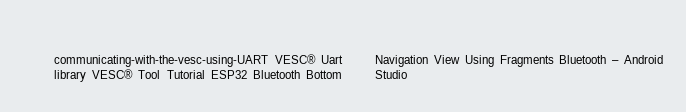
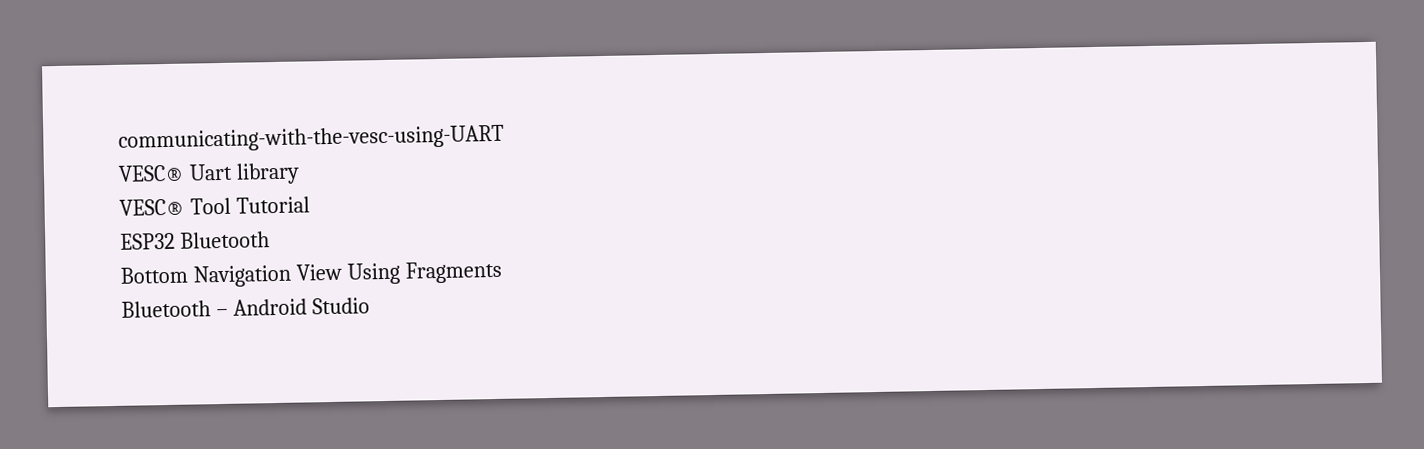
- communicating-with-the-vesc-using-UART VESC® Uart library VESC® Tool Tutorial ESP32 Bluetooth Bottom Navigation View Using Fragments Bluetooth – Android Studio
+ communicating-with-the-vesc-using-UART
+ VESC® Uart library
+ VESC® Tool Tutorial
+ ESP32 Bluetooth
+ Bottom Navigation View Using Fragments
+ Bluetooth – Android Studio

